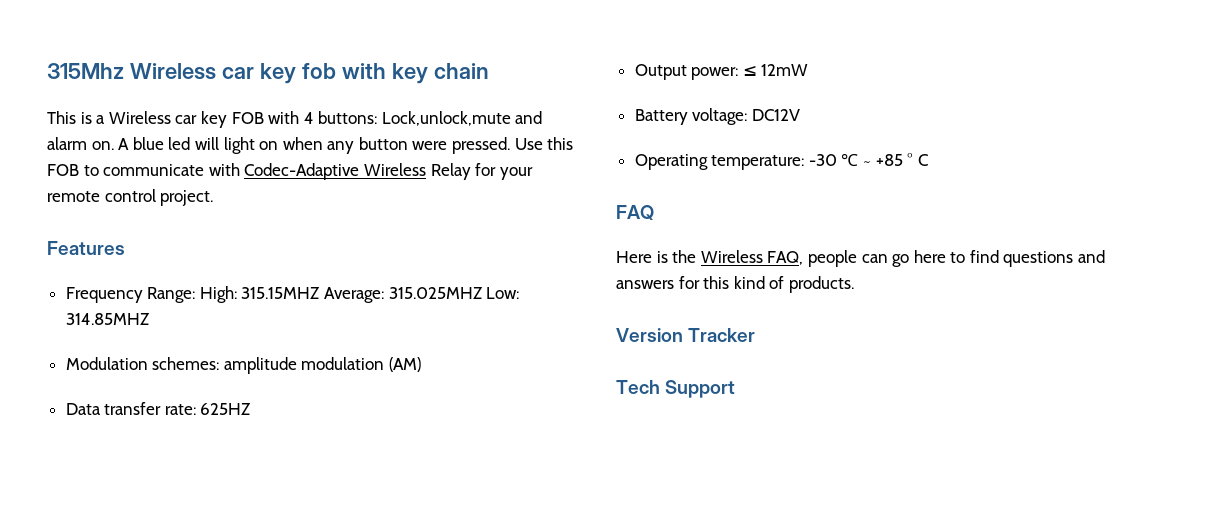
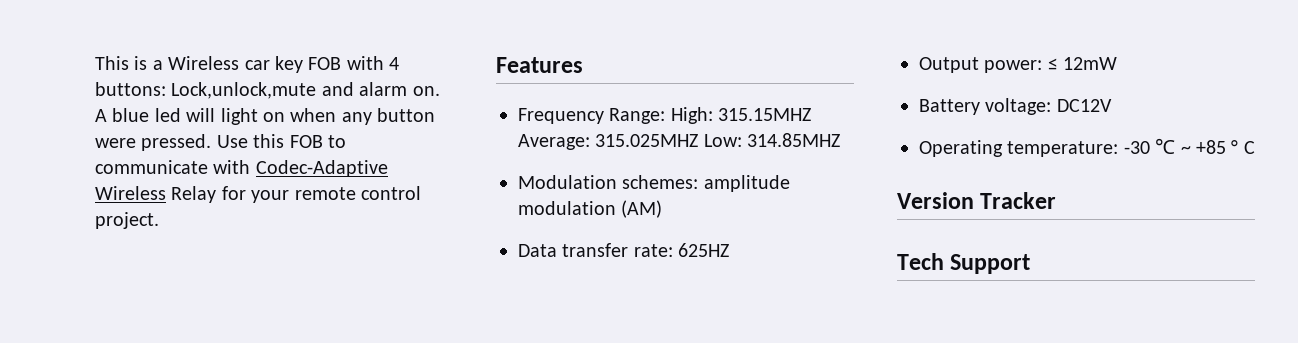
- 315Mhz Wireless car key fob with key chain
- FAQ
- Here is the Wireless FAQ, people can go here to find questions and answers for this kind of products.

